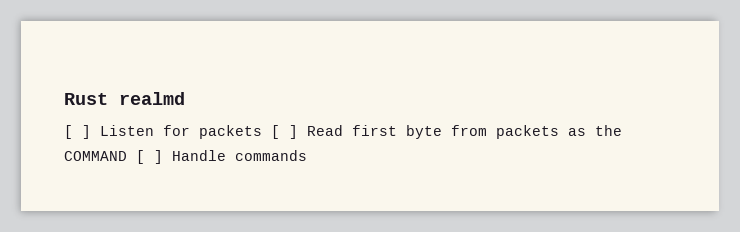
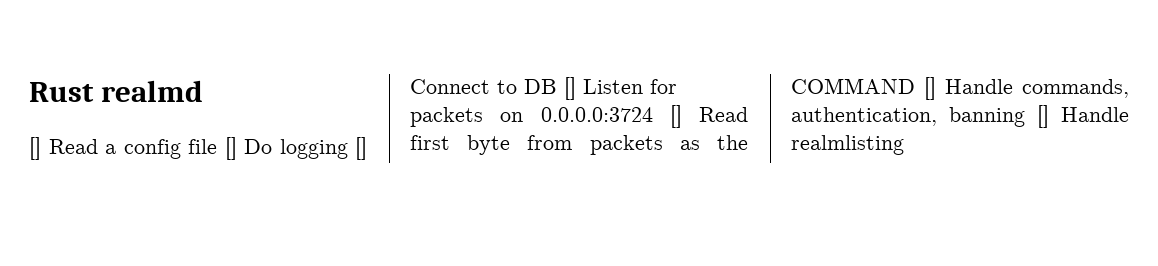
- [ ] Listen for packets [ ] Read first byte from packets as the COMMAND [ ] Handle commands
+ [] Read a config file [] Do logging [] Connect to DB [] Listen for packets on 0.0.0.0:3724 [] Read first byte from packets as the COMMAND [] Handle commands, authentication, banning [] Handle realmlisting

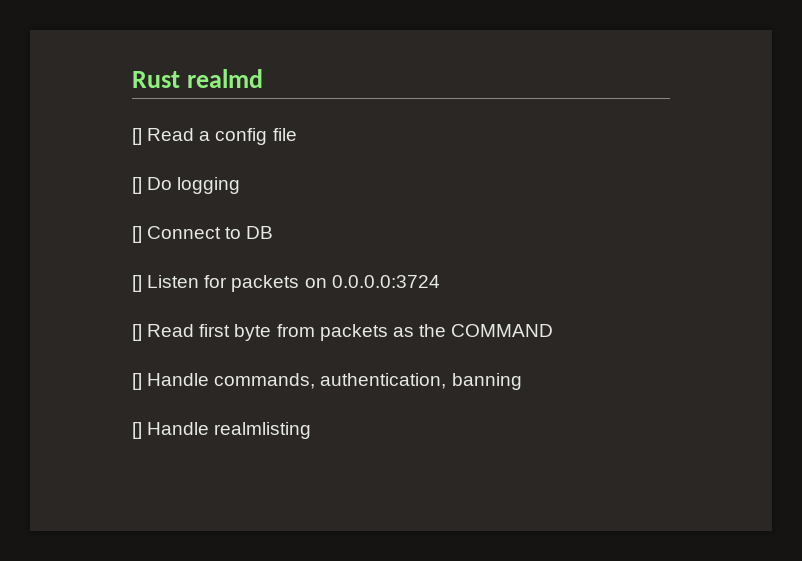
- [] Read a config file [] Do logging [] Connect to DB [] Listen for packets on 0.0.0.0:3724 [] Read first byte from packets as the COMMAND [] Handle commands, authentication, banning [] Handle realmlisting
+ [] Read a config file
+ [] Do logging
+ [] Connect to DB
+ [] Listen for packets on 0.0.0.0:3724
+ [] Read first byte from packets as the COMMAND
+ [] Handle commands, authentication, banning
+ [] Handle realmlisting

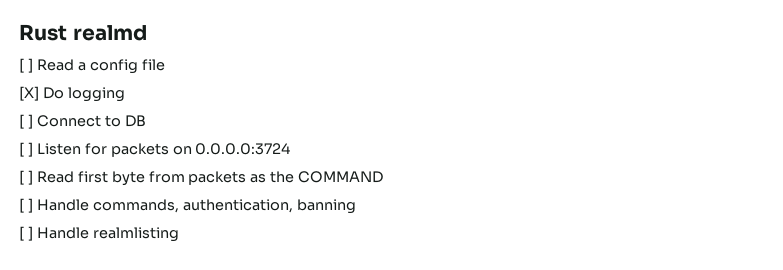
- [] Read a config file
+ [ ] Read a config file
- [] Do logging
+ [X] Do logging
- [] Connect to DB
+ [ ] Connect to DB
- [] Listen for packets on 0.0.0.0:3724
+ [ ] Listen for packets on 0.0.0.0:3724
- [] Read first byte from packets as the COMMAND
+ [ ] Read first byte from packets as the COMMAND
- [] Handle commands, authentication, banning
+ [ ] Handle commands, authentication, banning
- [] Handle realmlisting
+ [ ] Handle realmlisting

